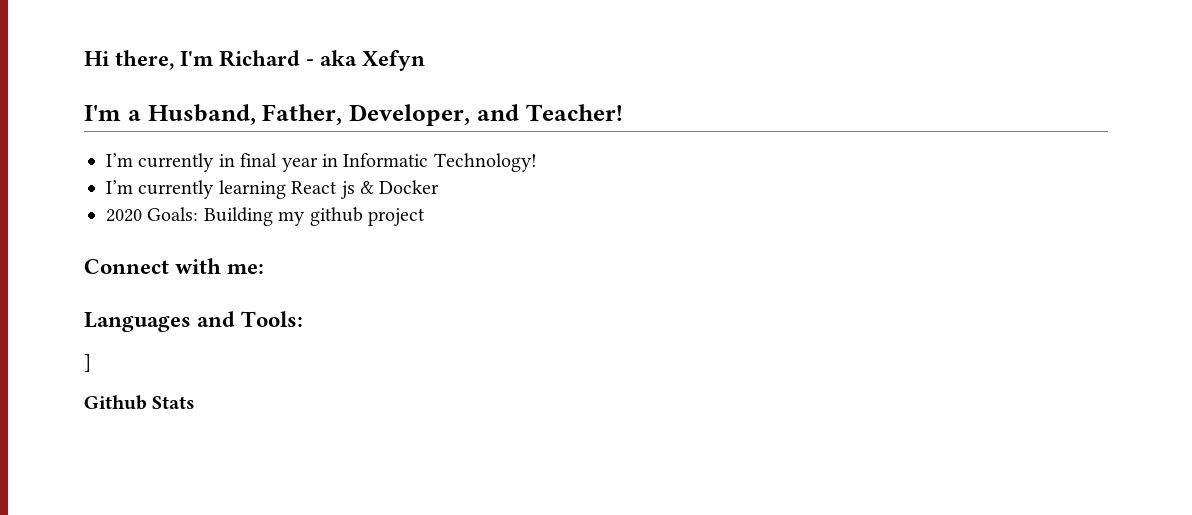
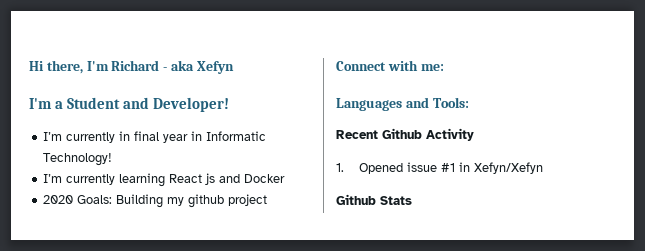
- I'm a Husband, Father, Developer, and Teacher!
+ I'm a Student and Developer!
- I’m currently learning React js & Docker
+ I’m currently learning React js and Docker
- ]
+ Recent Github Activity
+ 1. Opened issue #1 in Xefyn/Xefyn

